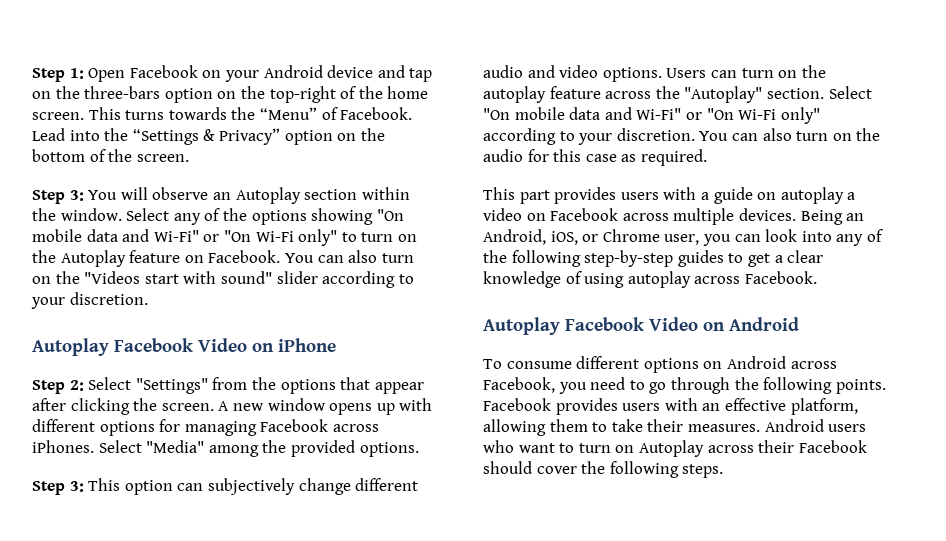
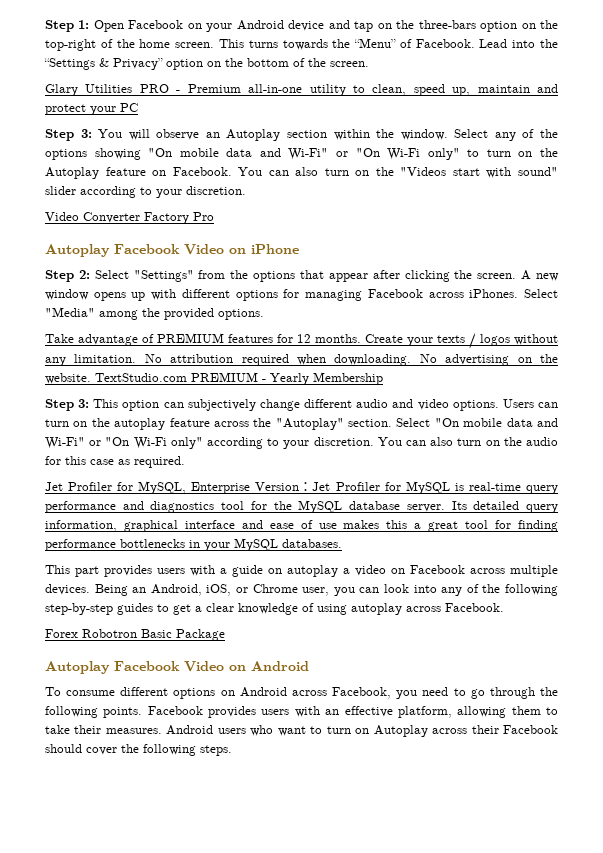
+ Glary Utilities PRO - Premium all-in-one utility to clean, speed up, maintain and protect your PC
+ Video Converter Factory Pro
+ Take advantage of PREMIUM features for 12 months. Create your texts / logos without any limitation. No attribution required when downloading. No advertising on the website. TextStudio.com PREMIUM - Yearly Membership
+ Jet Profiler for MySQL, Enterprise Version：Jet Profiler for MySQL is real-time query performance and diagnostics tool for the MySQL database server. Its detailed query information, graphical interface and ease of use makes this a great tool for finding performance bottlenecks in your MySQL databases.
+ Forex Robotron Basic Package

